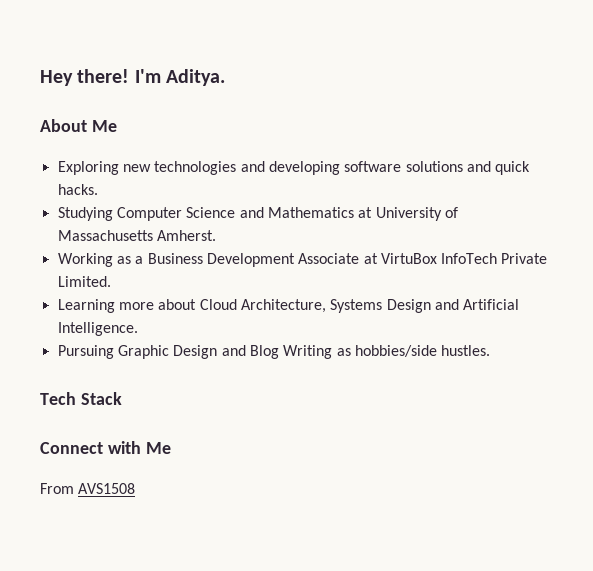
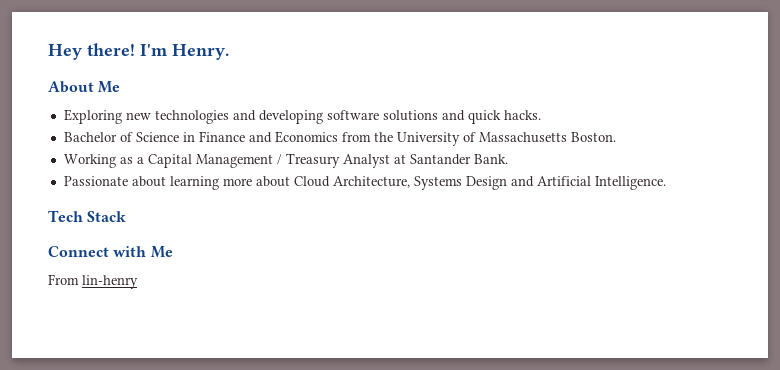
- I'm Aditya.
+ I'm Henry.
- Studying Computer Science and Mathematics at University of Massachusetts Amherst.
+ Bachelor of Science in Finance and Economics from the University of Massachusetts Boston.
- Working as a Business Development Associate at VirtuBox InfoTech Private Limited.
- Learning more about Cloud Architecture, Systems Design and Artificial Intelligence.
+ Working as a Capital Management / Treasury Analyst at Santander Bank.
+ Passionate about learning more about Cloud Architecture, Systems Design and Artificial Intelligence.
- Pursuing Graphic Design and Blog Writing as hobbies/side hustles.
- From AVS1508
+ From lin-henry

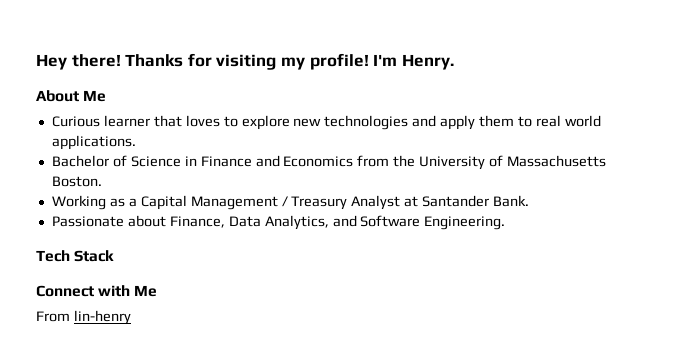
+ Thanks for visiting my profile!
- Exploring new technologies and developing software solutions and quick hacks.
+ Curious learner that loves to explore new technologies and apply them to real world applications.
- Passionate about learning more about Cloud Architecture, Systems Design and Artificial Intelligence.
+ Passionate about Finance, Data Analytics, and Software Engineering.

